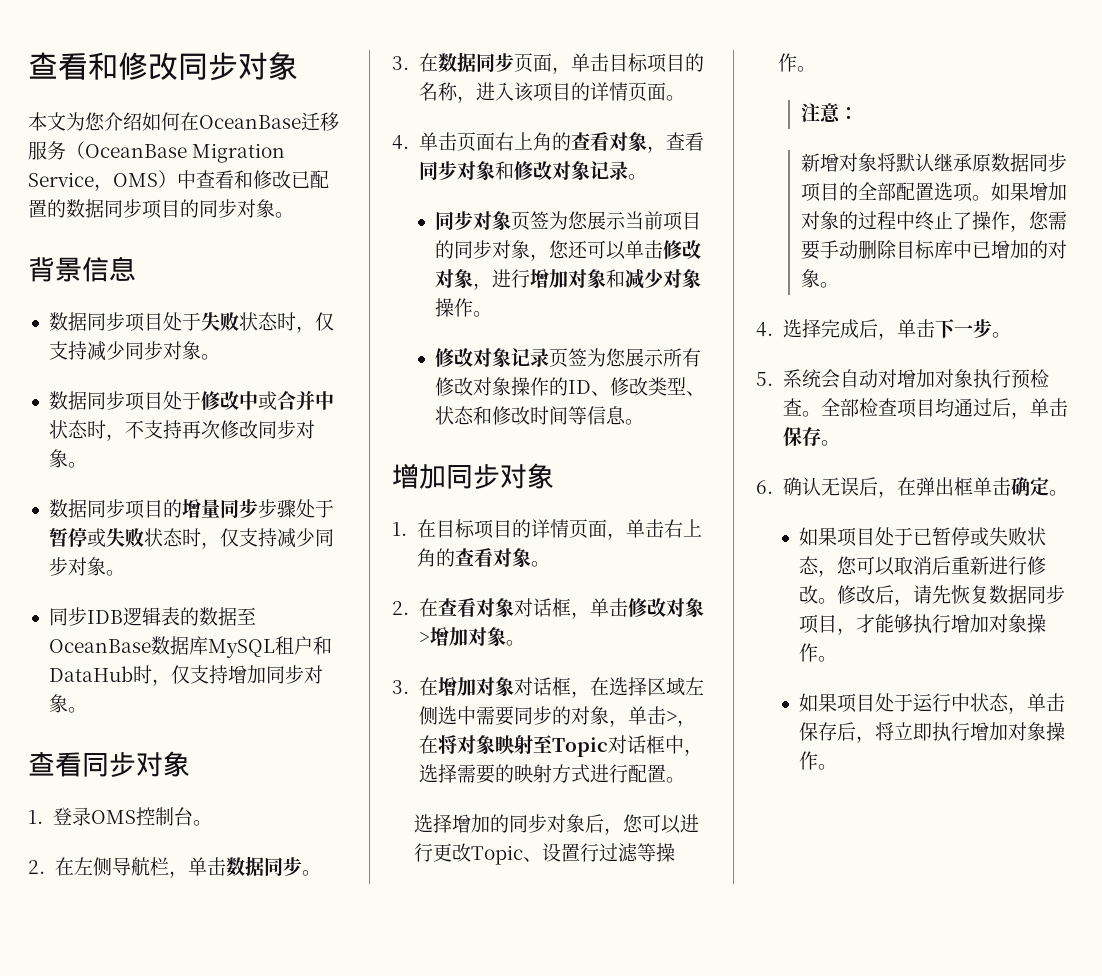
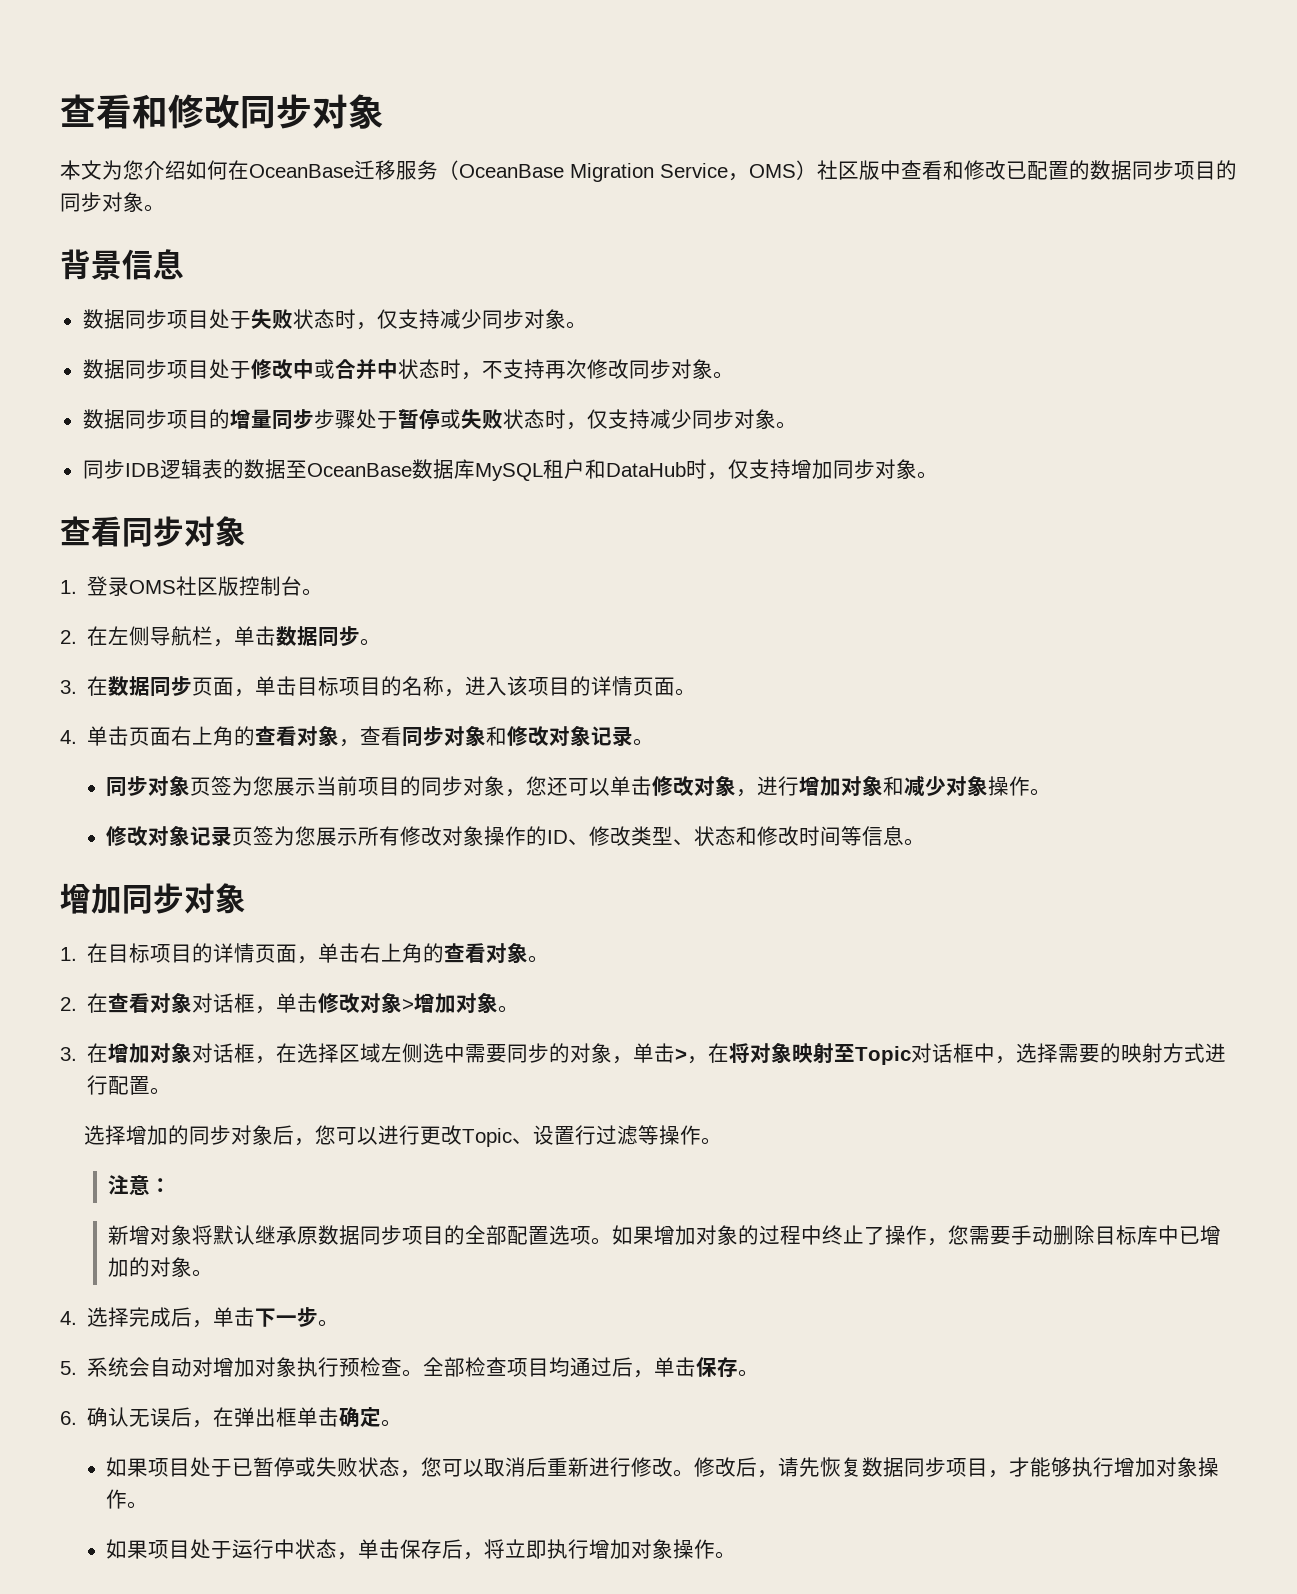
- 本文为您介绍如何在OceanBase迁移服务（OceanBase Migration Service，OMS）中查看和修改已配置的数据同步项目的同步对象。
+ 本文为您介绍如何在OceanBase迁移服务（OceanBase Migration Service，OMS）社区版中查看和修改已配置的数据同步项目的同步对象。
- 1.登录OMS控制台。
+ 1.登录OMS社区版控制台。

